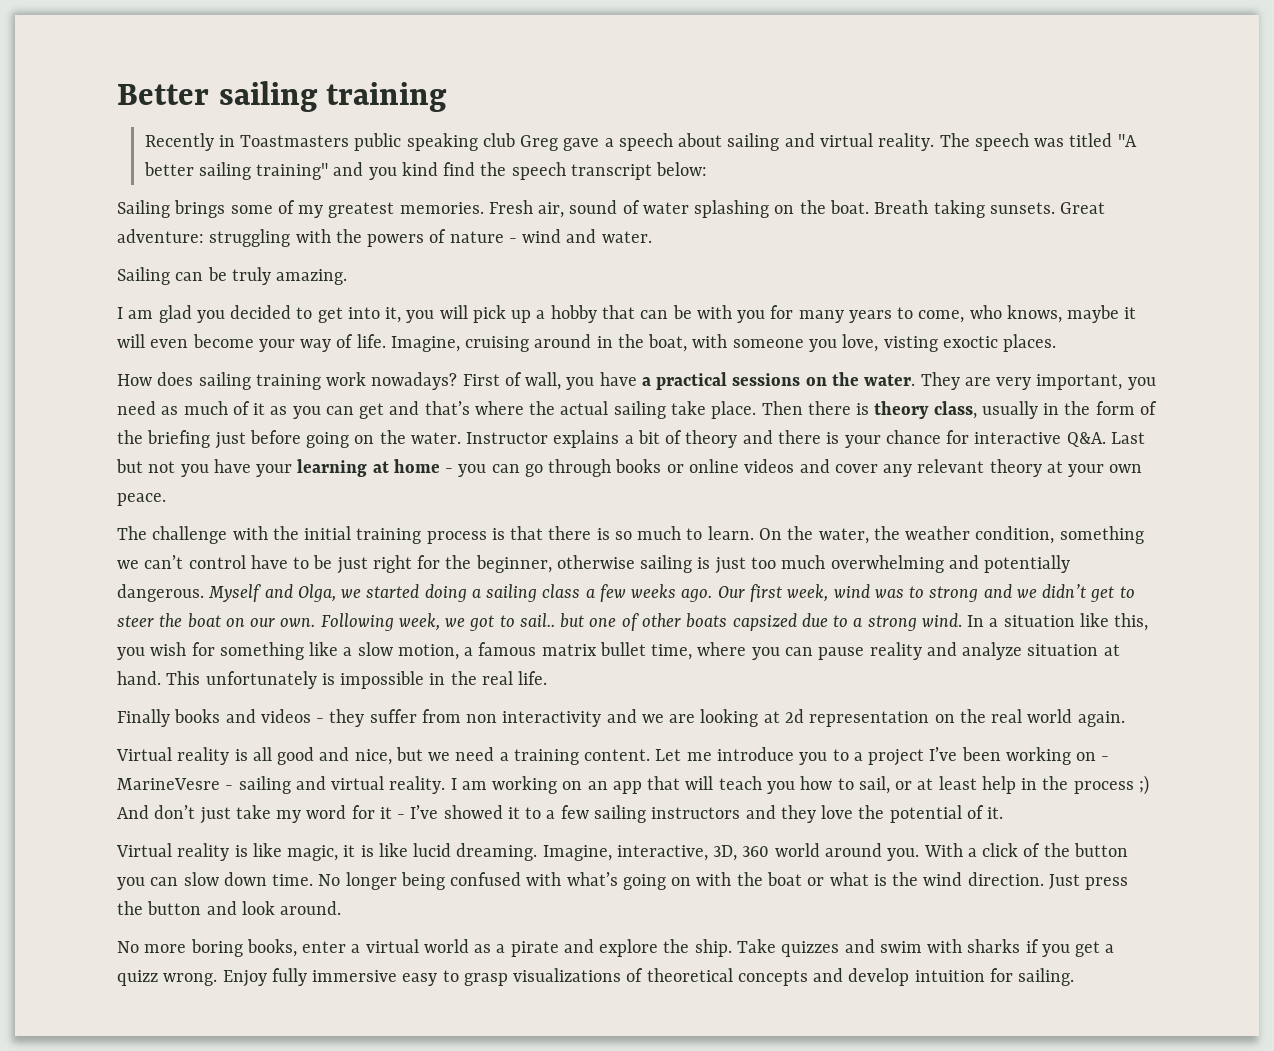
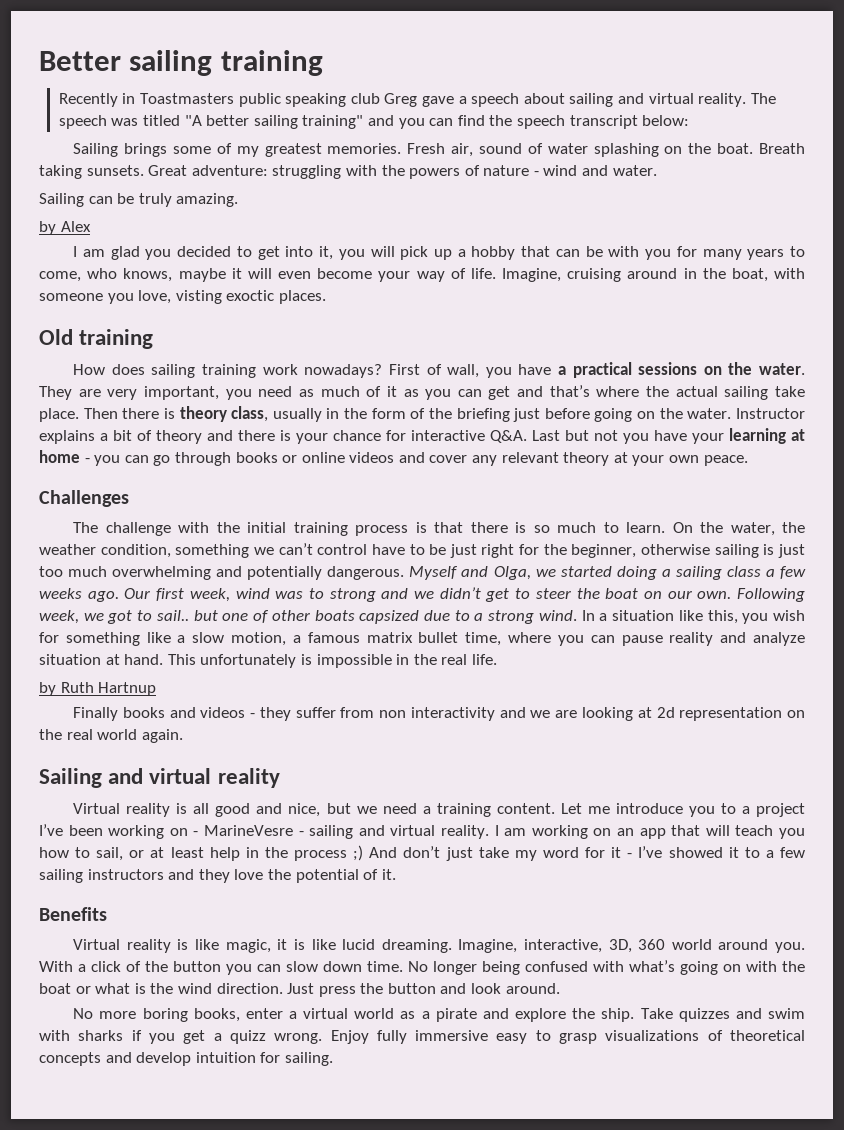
- The speech was titled "A better sailing training" and you kind find the speech transcript below:
+ The speech was titled "A better sailing training" and you can find the speech transcript below:
+ by Alex
+ Old training
+ Challenges
+ by Ruth Hartnup
+ Sailing and virtual reality
+ Benefits

